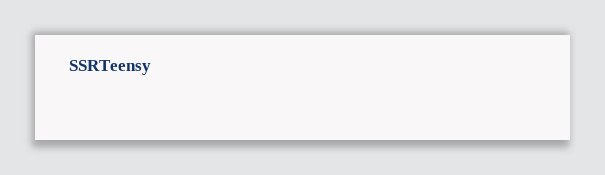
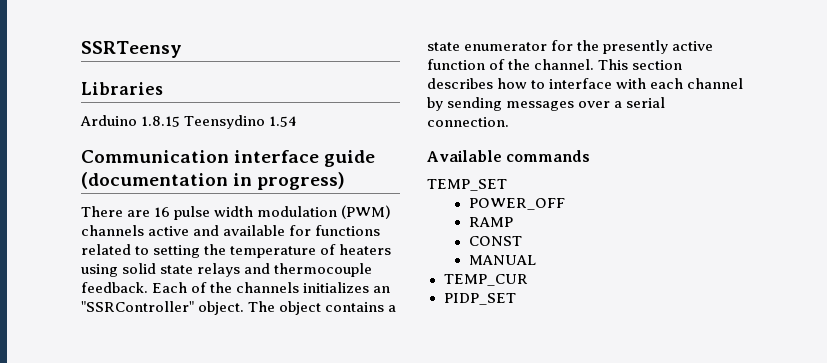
+ Libraries
+ Arduino 1.8.15 Teensydino 1.54
+ Communication interface guide (documentation in progress)
+ There are 16 pulse width modulation (PWM) channels active and available for functions related to setting the temperature of heaters using solid state relays and thermocouple feedback. Each of the channels initializes an "SSRController" object. The object contains a state enumerator for the presently active function of the channel. This section describes how to interface with each channel by sending messages over a serial connection.
+ Available commands
+ TEMP_SET
+ POWER_OFF
+ RAMP
+ CONST
+ MANUAL
+ TEMP_CUR
+ PIDP_SET

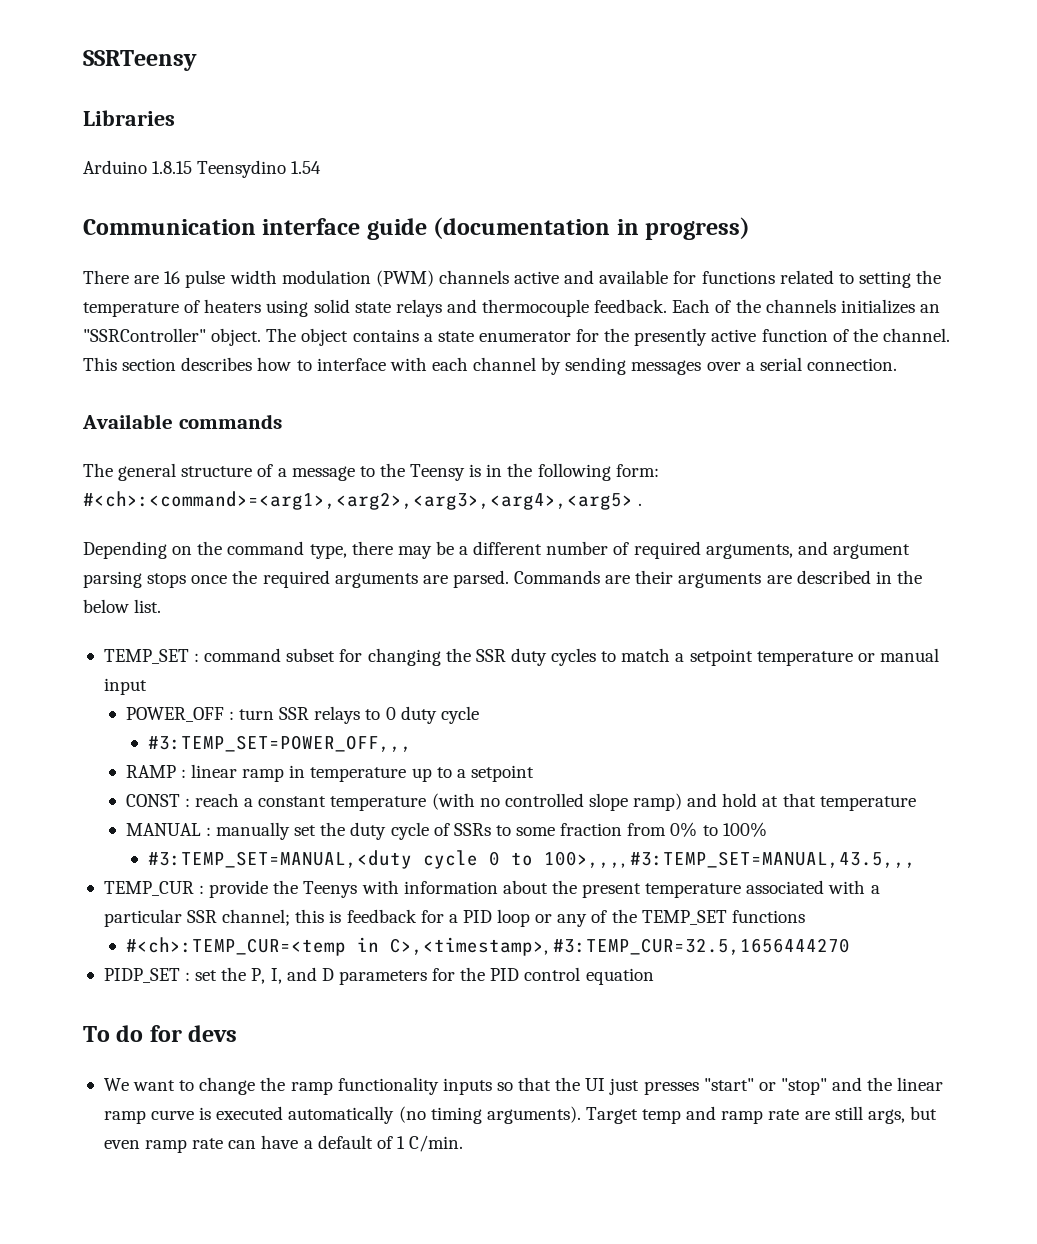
- TEMP_SET
- POWER_OFF
- RAMP
- CONST
- MANUAL
- TEMP_CUR
- PIDP_SET
+ The general structure of a message to the Teensy is in the following form: #<ch>:<command>=<arg1>,<arg2>,<arg3>,<arg4>,<arg5> .
+ Depending on the command type, there may be a different number of required arguments, and argument parsing stops once the required arguments are parsed. Commands are their arguments are described in the below list.
+ TEMP_SET : command subset for changing the SSR duty cycles to match a setpoint temperature or manual input
+ POWER_OFF : turn SSR relays to 0 duty cycle
+ #3:TEMP_SET=POWER_OFF,,,
+ RAMP : linear ramp in temperature up to a setpoint
+ CONST : reach a constant temperature (with no controlled slope ramp) and hold at that temperature
+ MANUAL : manually set the duty cycle of SSRs to some fraction from 0% to 100%
+ #3:TEMP_SET=MANUAL,<duty cycle 0 to 100>,,,, #3:TEMP_SET=MANUAL,43.5,,,
+ TEMP_CUR : provide the Teenys with information about the present temperature associated with a particular SSR channel; this is feedback for a PID loop or any of the TEMP_SET functions
+ #<ch>:TEMP_CUR=<temp in C>,<timestamp>, #3:TEMP_CUR=32.5,1656444270
+ PIDP_SET : set the P, I, and D parameters for the PID control equation
+ To do for devs
+ We want to change the ramp functionality inputs so that the UI just presses "start" or "stop" and the linear ramp curve is executed automatically (no timing arguments). Target temp and ramp rate are still args, but even ramp rate can have a default of 1 C/min.

